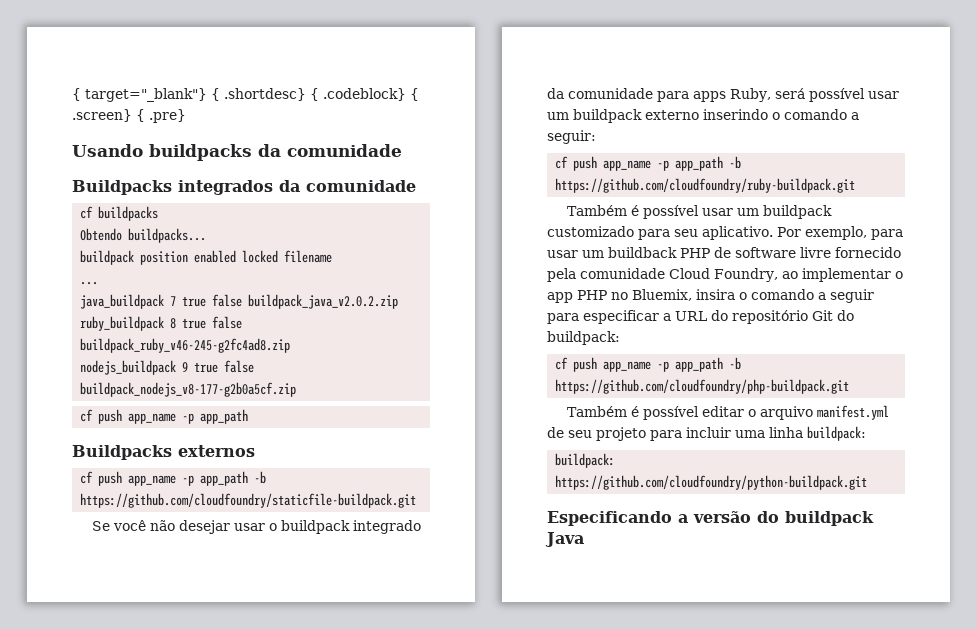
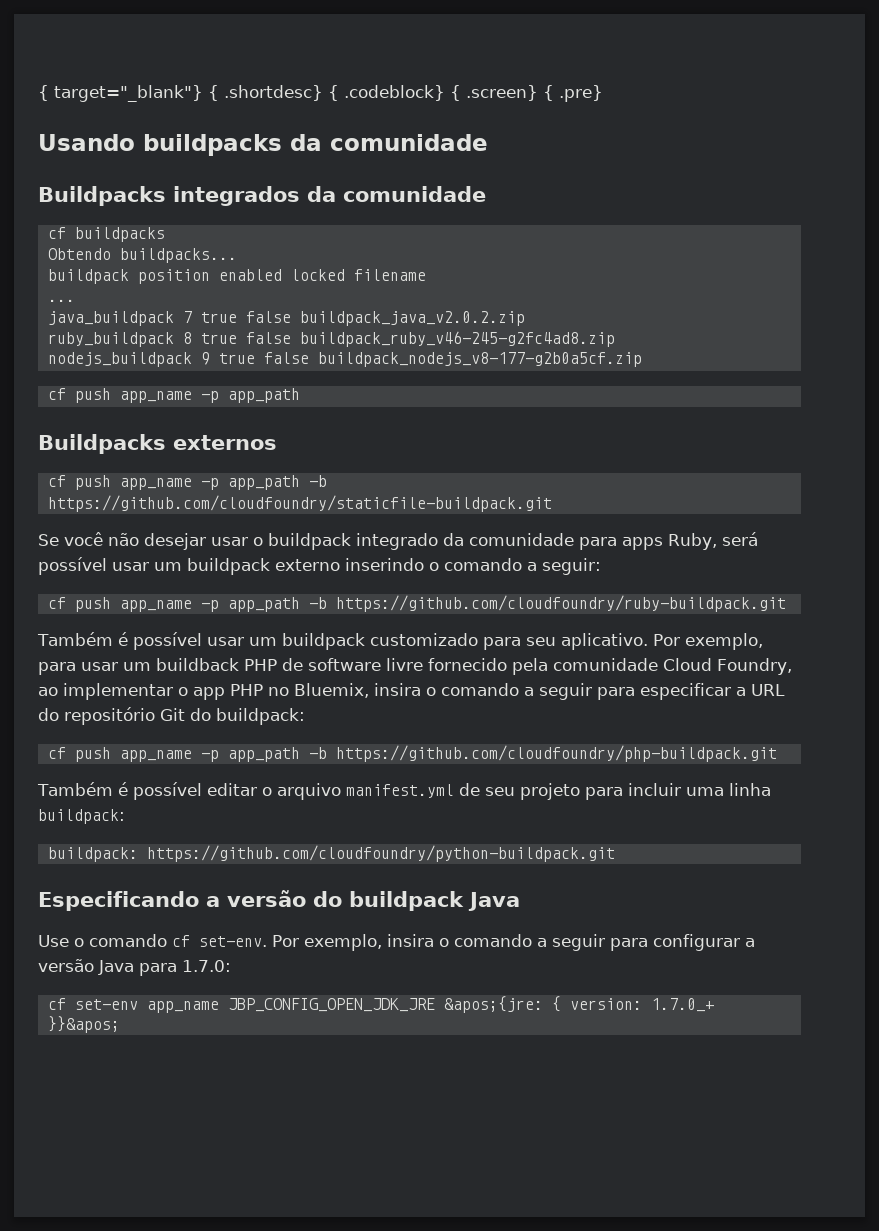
+ Use o comando cf set-env. Por exemplo, insira o comando a seguir para configurar a versão Java para 1.7.0:
+ cf set-env app_name JBP_CONFIG_OPEN_JDK_JRE &apos;{jre: { version: 1.7.0_+ }}&apos;

